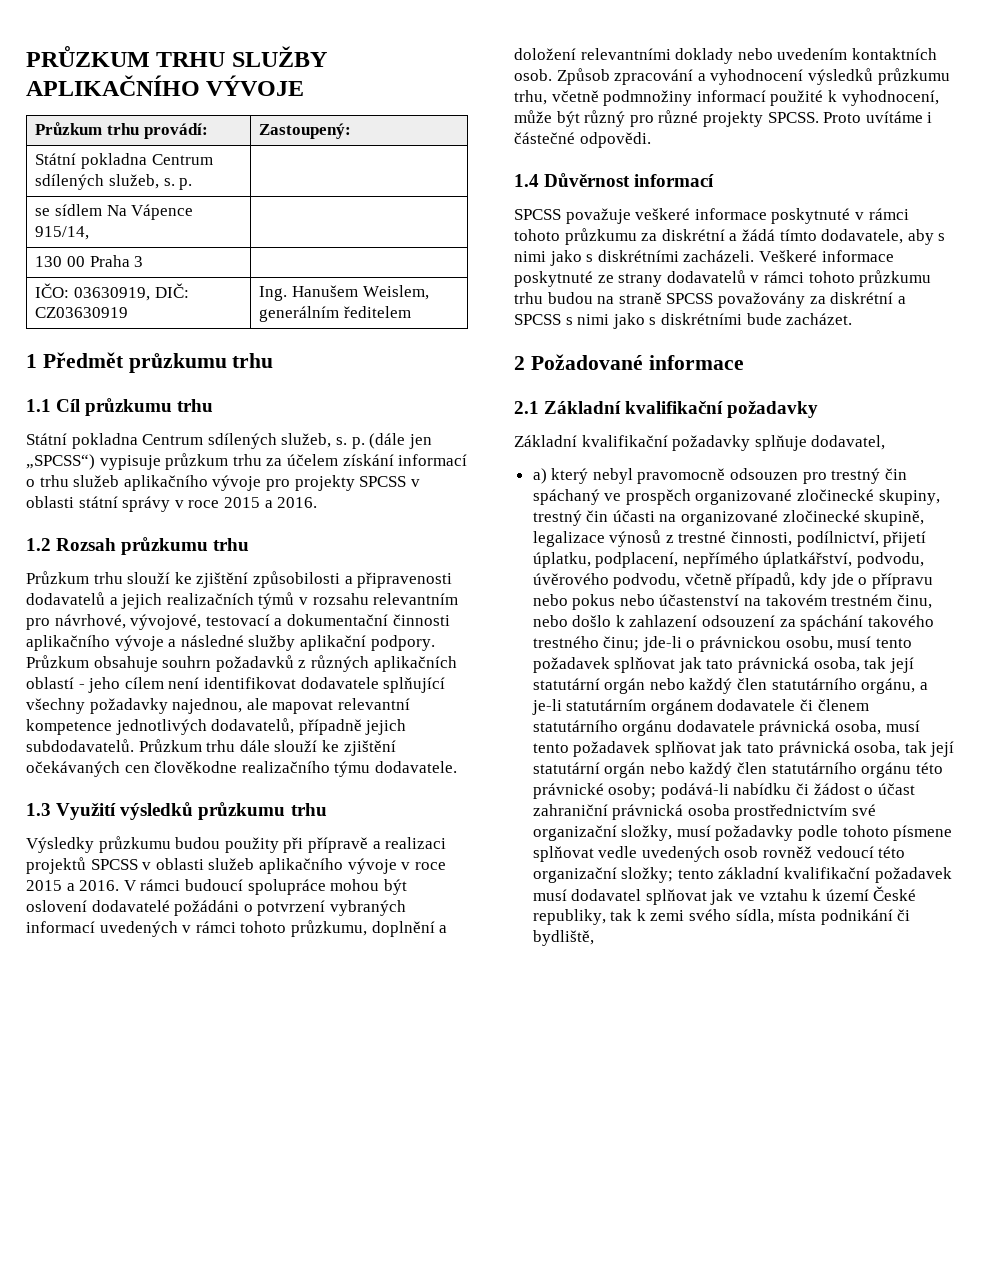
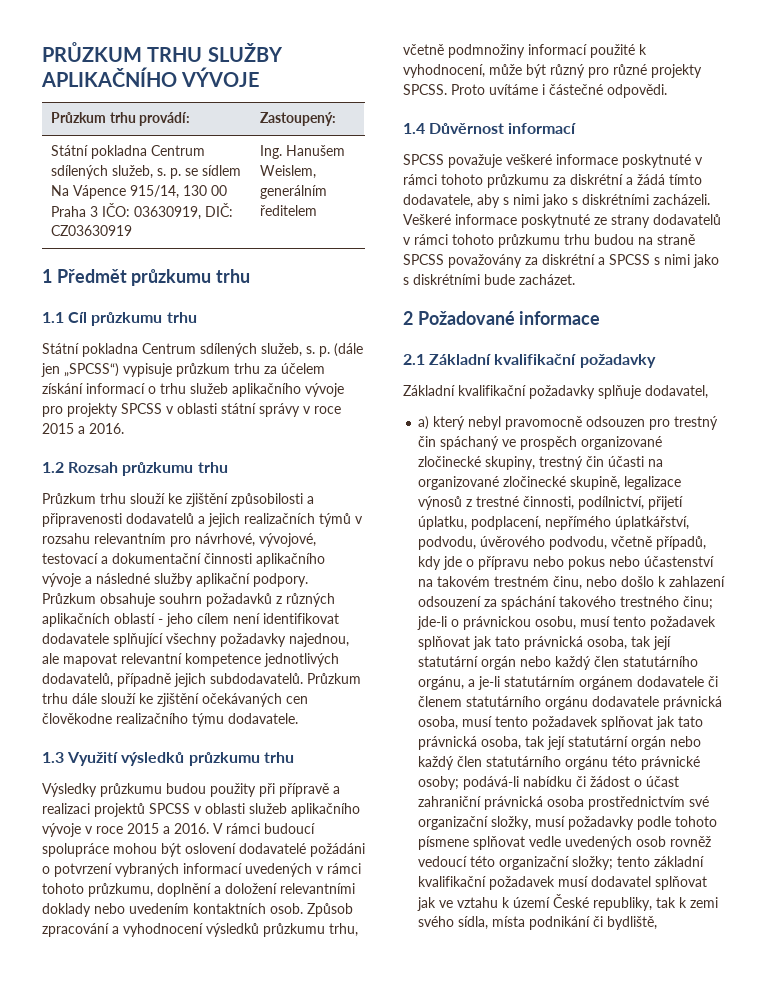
- Státní pokladna Centrum sdílených služeb, s. p. |
- se sídlem Na Vápence 915/14, |
- 130 00 Praha 3 |
- IČO: 03630919, DIČ: CZ03630919 | Ing. Hanušem Weislem, generálním ředitelem
+ Státní pokladna Centrum sdílených služeb, s. p. se sídlem Na Vápence 915/14, 130 00 Praha 3 IČO: 03630919, DIČ: CZ03630919 | Ing. Hanušem Weislem, generálním ředitelem

